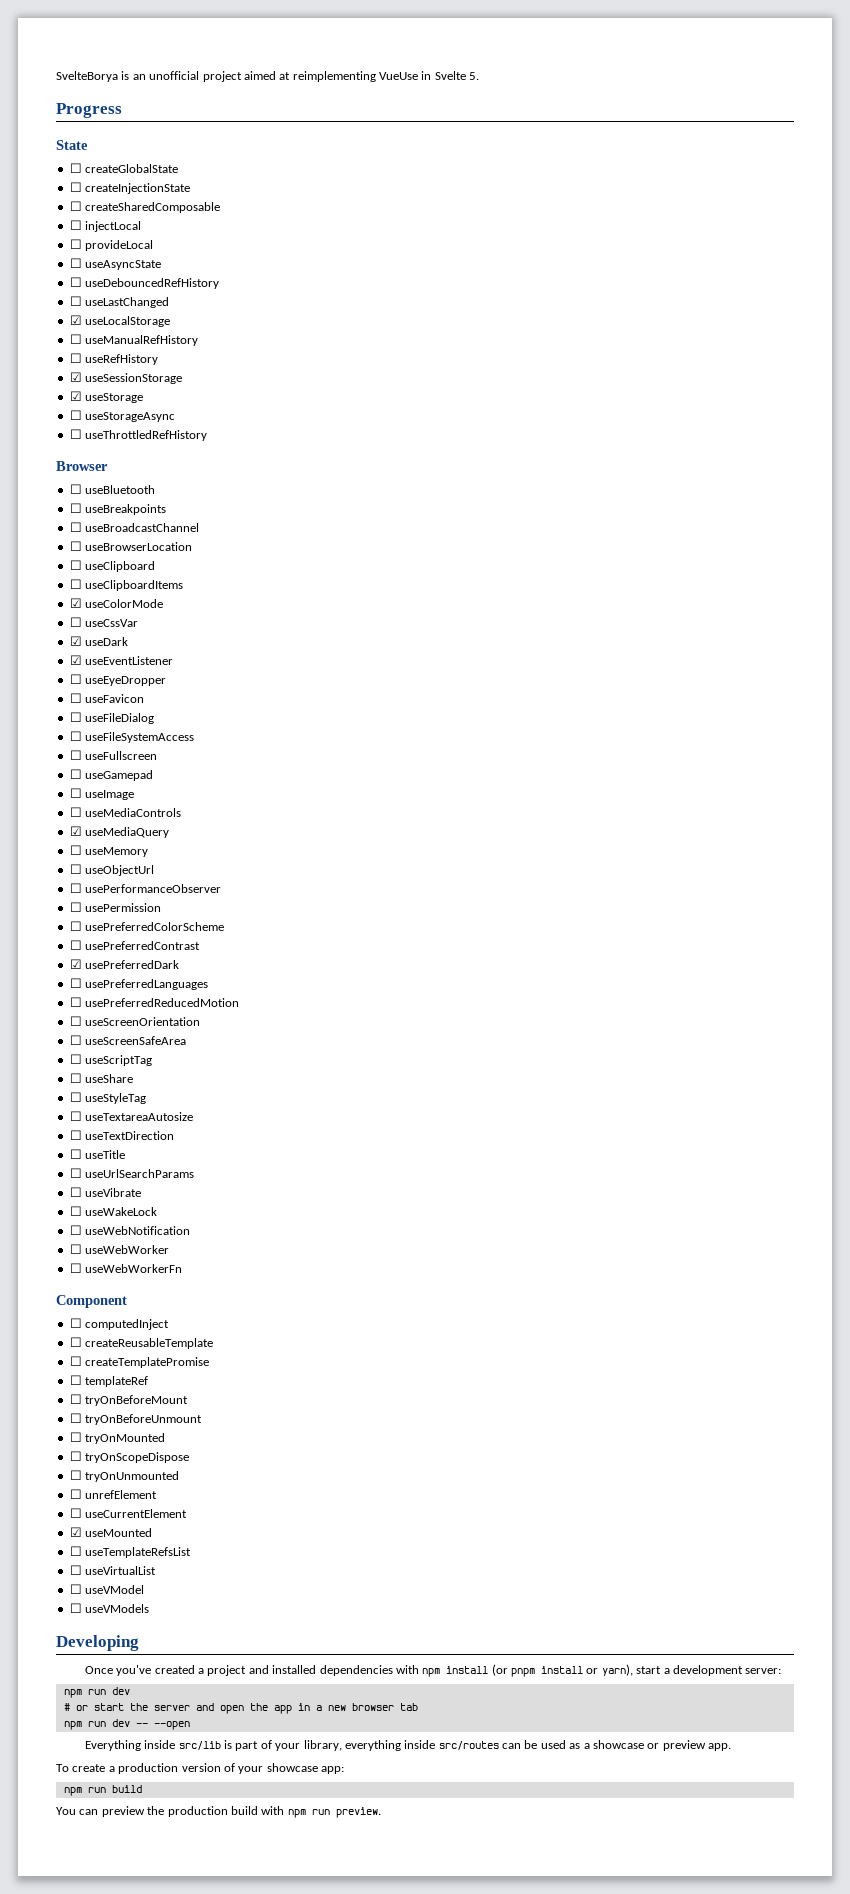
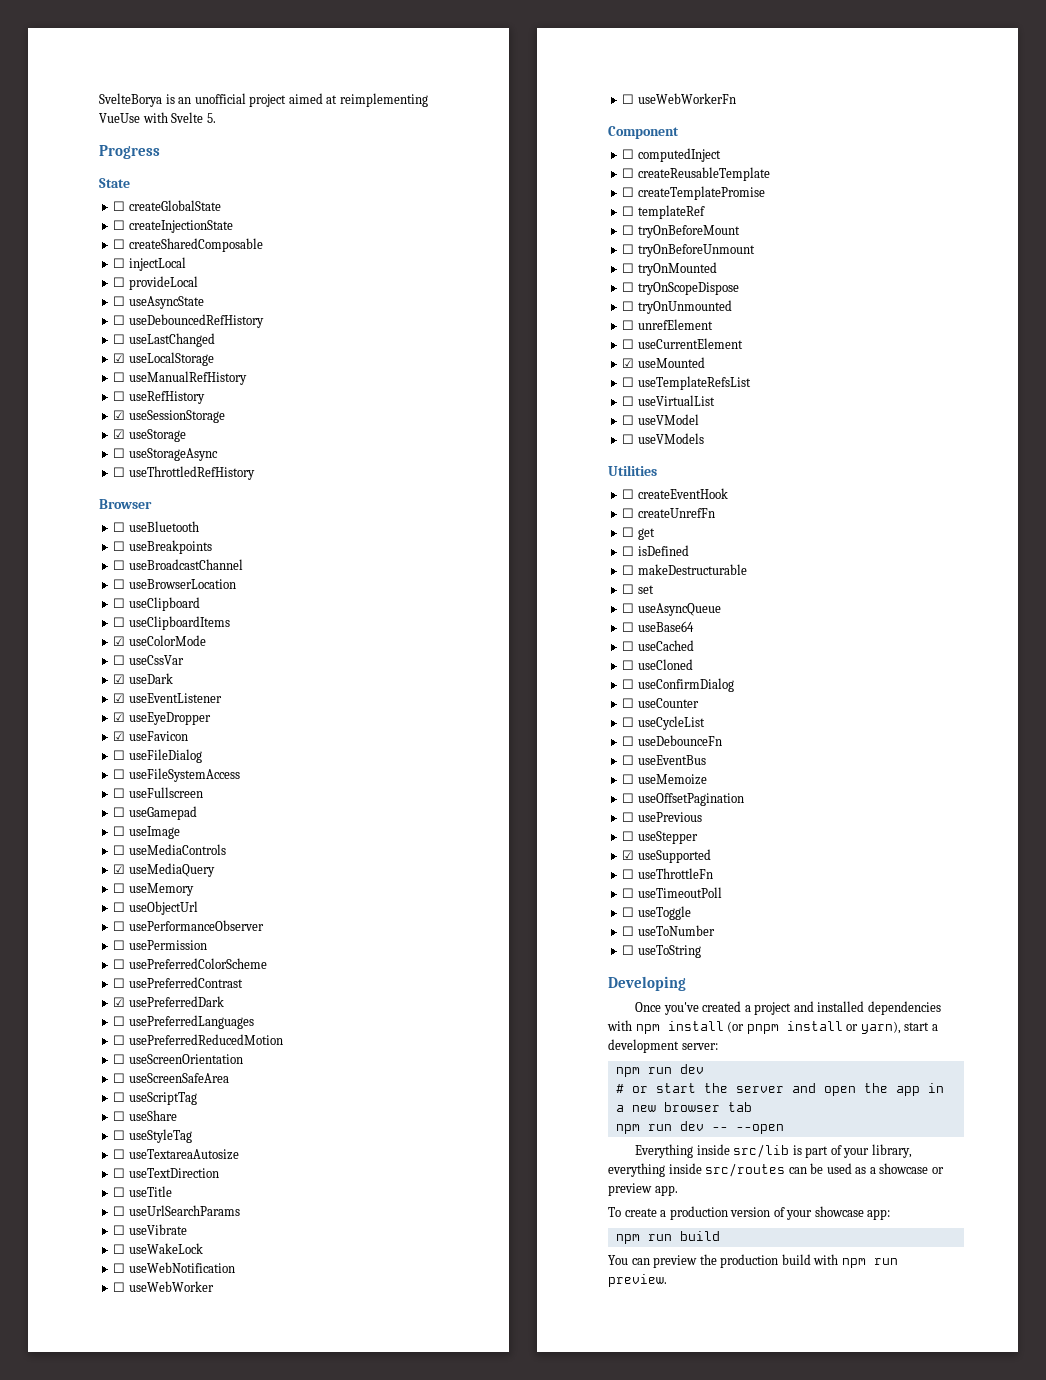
- SvelteBorya is an unofficial project aimed at reimplementing VueUse in Svelte 5.
+ SvelteBorya is an unofficial project aimed at reimplementing VueUse with Svelte 5.
- ☐ useEyeDropper
+ ☑ useEyeDropper
- ☐ useFavicon
+ ☑ useFavicon
+ Utilities
+ ☐ createEventHook
+ ☐ createUnrefFn
+ ☐ get
+ ☐ isDefined
+ ☐ makeDestructurable
+ ☐ set
+ ☐ useAsyncQueue
+ ☐ useBase64
+ ☐ useCached
+ ☐ useCloned
+ ☐ useConfirmDialog
+ ☐ useCounter
+ ☐ useCycleList
+ ☐ useDebounceFn
+ ☐ useEventBus
+ ☐ useMemoize
+ ☐ useOffsetPagination
+ ☐ usePrevious
+ ☐ useStepper
+ ☑ useSupported
+ ☐ useThrottleFn
+ ☐ useTimeoutPoll
+ ☐ useToggle
+ ☐ useToNumber
+ ☐ useToString

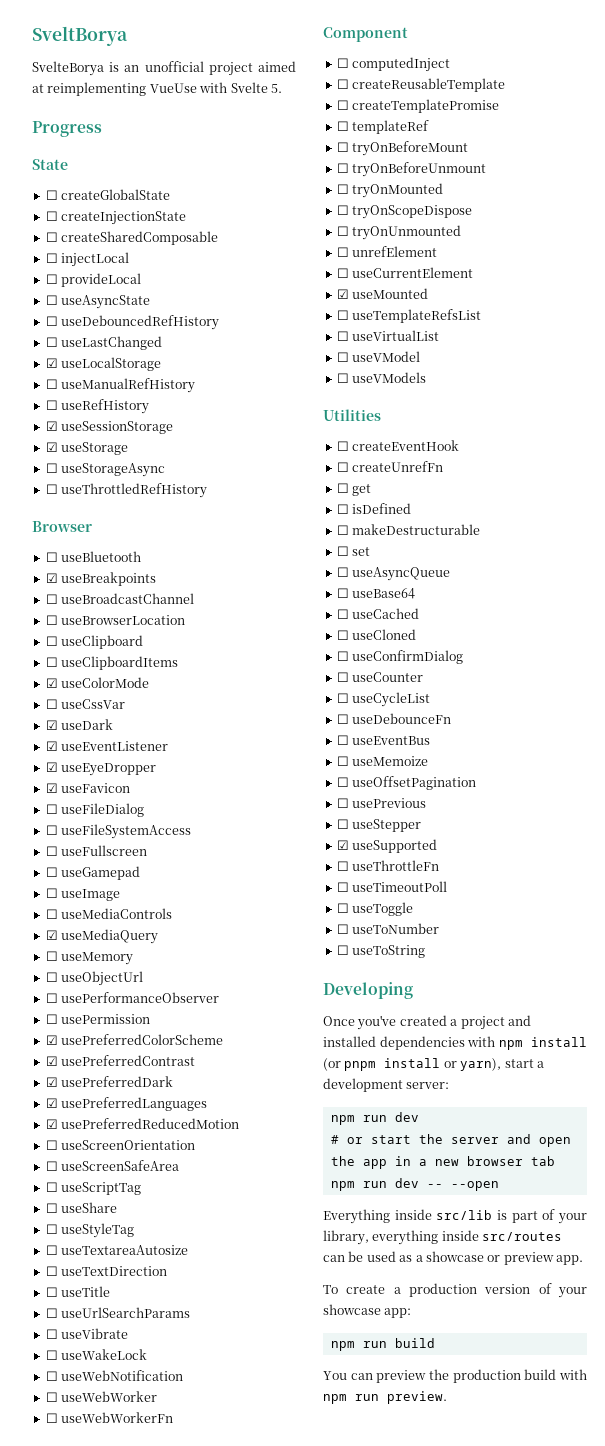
+ SveltBorya
- ☐ useBreakpoints
+ ☑ useBreakpoints
- ☐ usePreferredColorScheme
+ ☑ usePreferredColorScheme
- ☐ usePreferredContrast
+ ☑ usePreferredContrast
- ☐ usePreferredLanguages
+ ☑ usePreferredLanguages
- ☐ usePreferredReducedMotion
+ ☑ usePreferredReducedMotion

